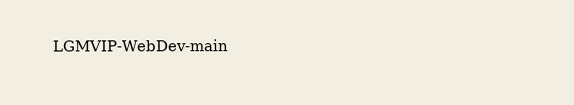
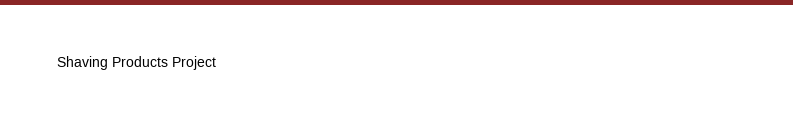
- LGMVIP-WebDev-main
+ Shaving Products Project

